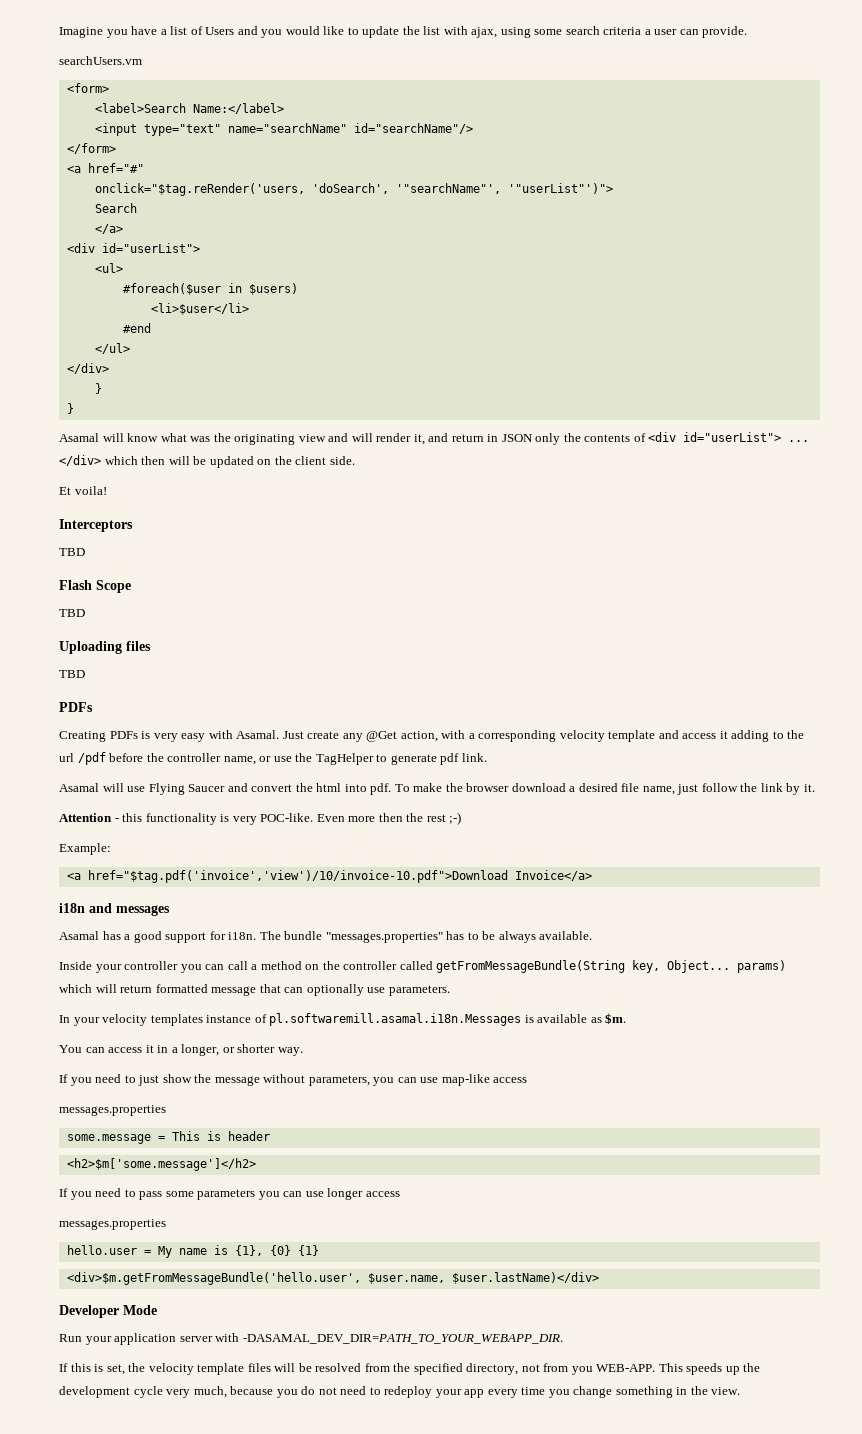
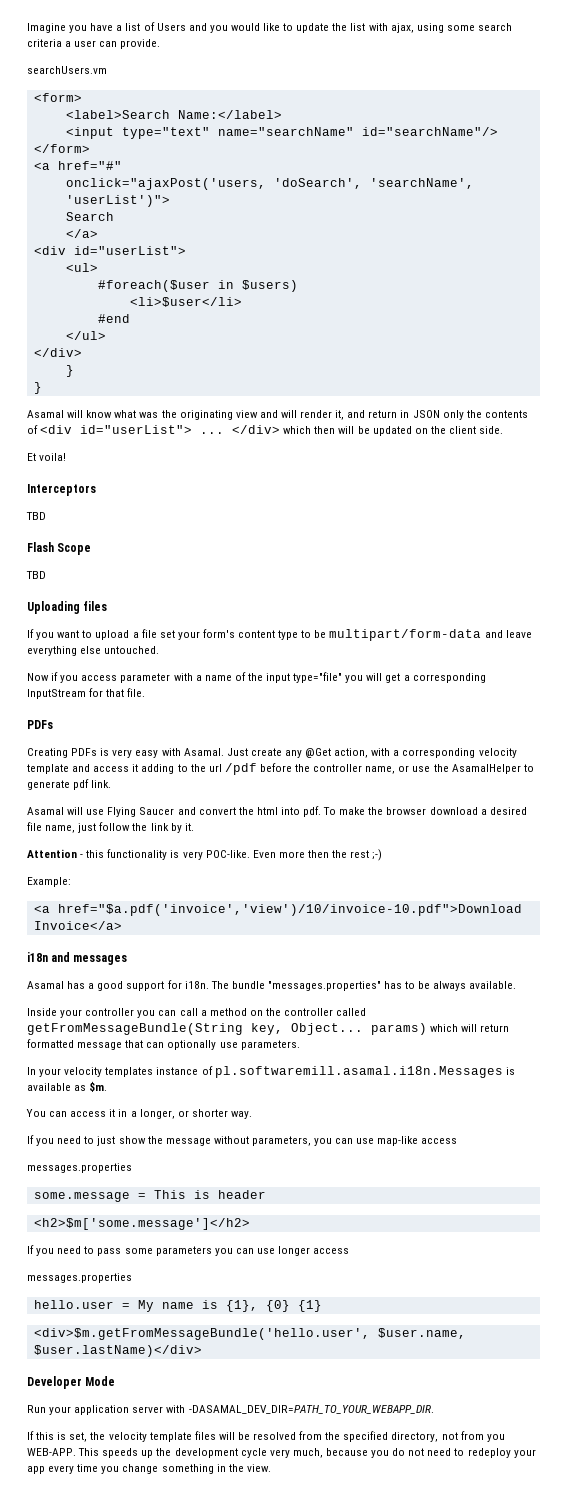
- onclick="$tag.reRender('users, 'doSearch', '"searchName"', '"userList"')">
+ onclick="ajaxPost('users, 'doSearch', 'searchName', 'userList')">
  Uploading files
- TBD
+ If you want to upload a file set your form's content type to be multipart/form-data and leave everything else untouched.
+ Now if you access parameter with a name of the input type="file" you will get a corresponding InputStream for that file.
- Just create any @Get action, with a corresponding velocity template and access it adding to the url /pdf before the controller name, or use the TagHelper to generate pdf link.
+ Just create any @Get action, with a corresponding velocity template and access it adding to the url /pdf before the controller name, or use the AsamalHelper to generate pdf link.
- <a href="$tag.pdf('invoice','view')/10/invoice-10.pdf">Download Invoice</a>
+ <a href="$a.pdf('invoice','view')/10/invoice-10.pdf">Download Invoice</a>

